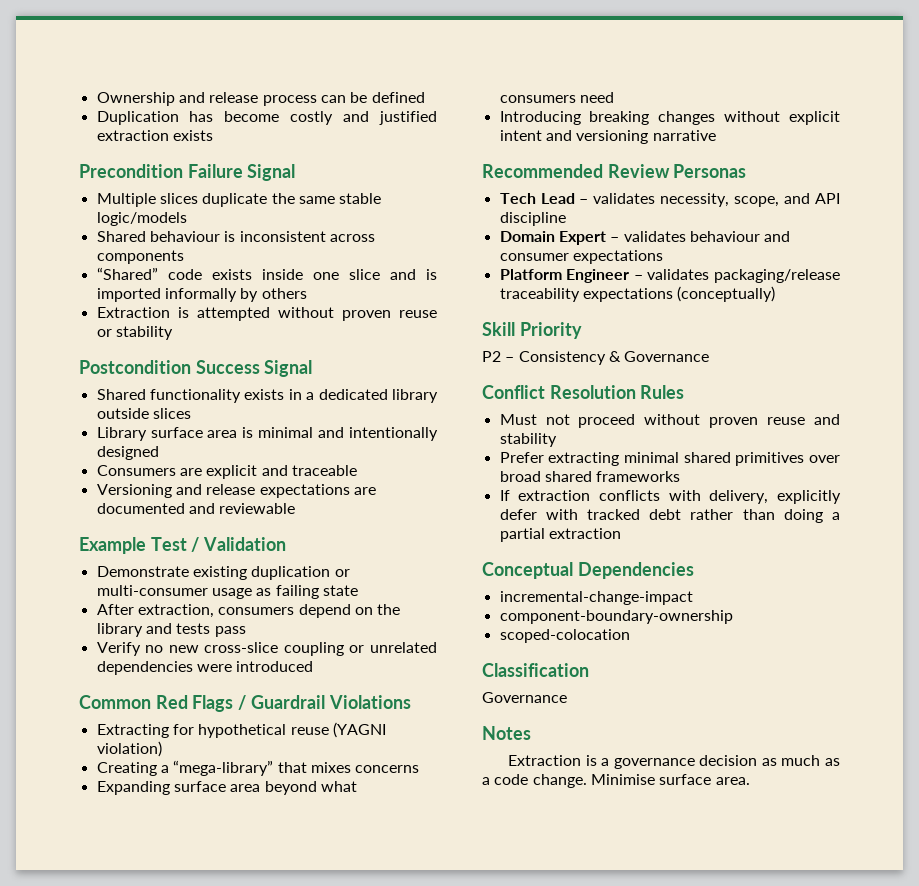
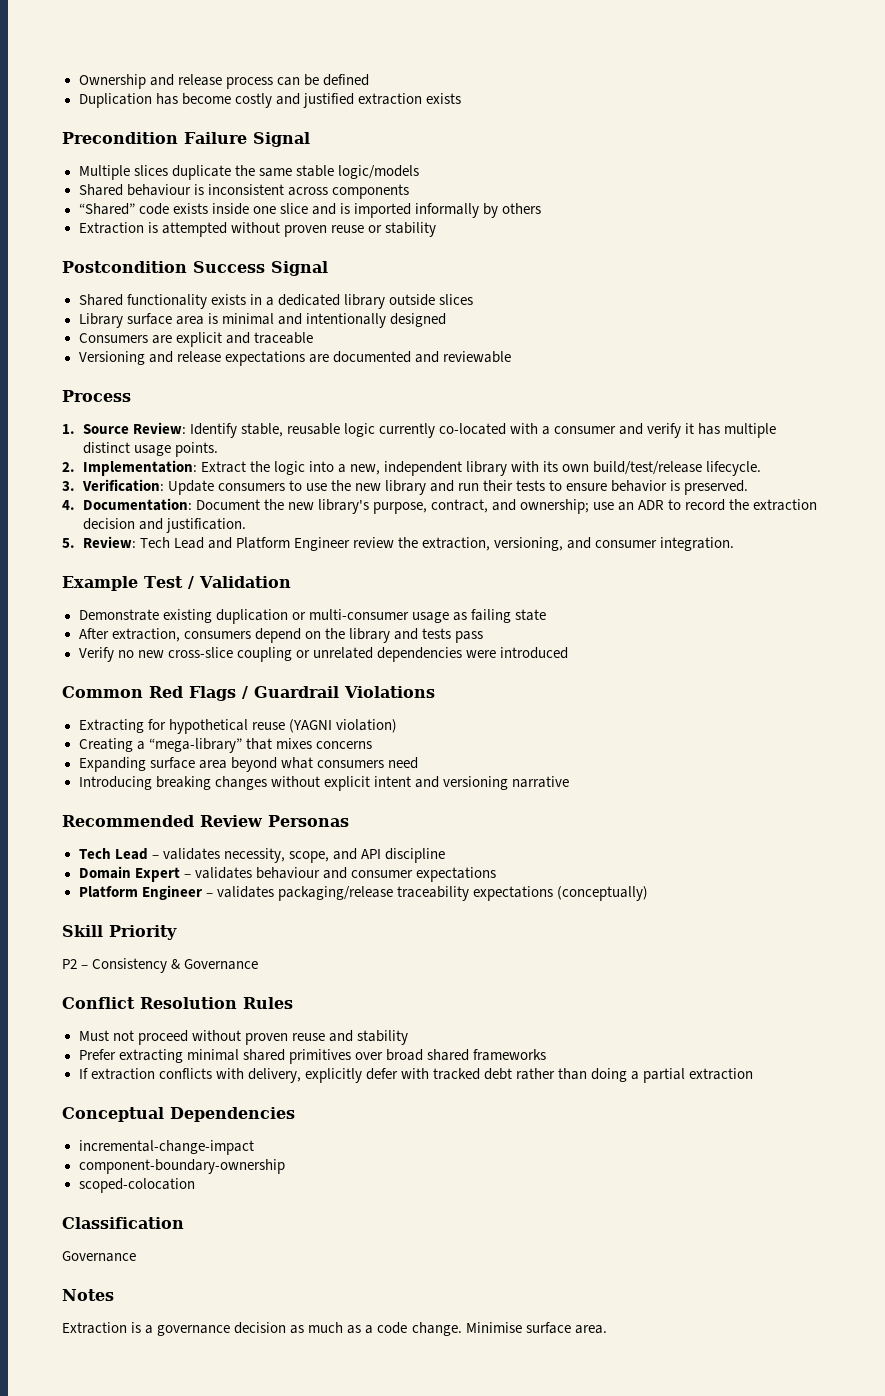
+ Process
+ 1. Source Review: Identify stable, reusable logic currently co-located with a consumer and verify it has multiple distinct usage points.
+ 2. Implementation: Extract the logic into a new, independent library with its own build/test/release lifecycle.
+ 3. Verification: Update consumers to use the new library and run their tests to ensure behavior is preserved.
+ 4. Documentation: Document the new library's purpose, contract, and ownership; use an ADR to record the extraction decision and justification.
+ 5. Review: Tech Lead and Platform Engineer review the extraction, versioning, and consumer integration.

